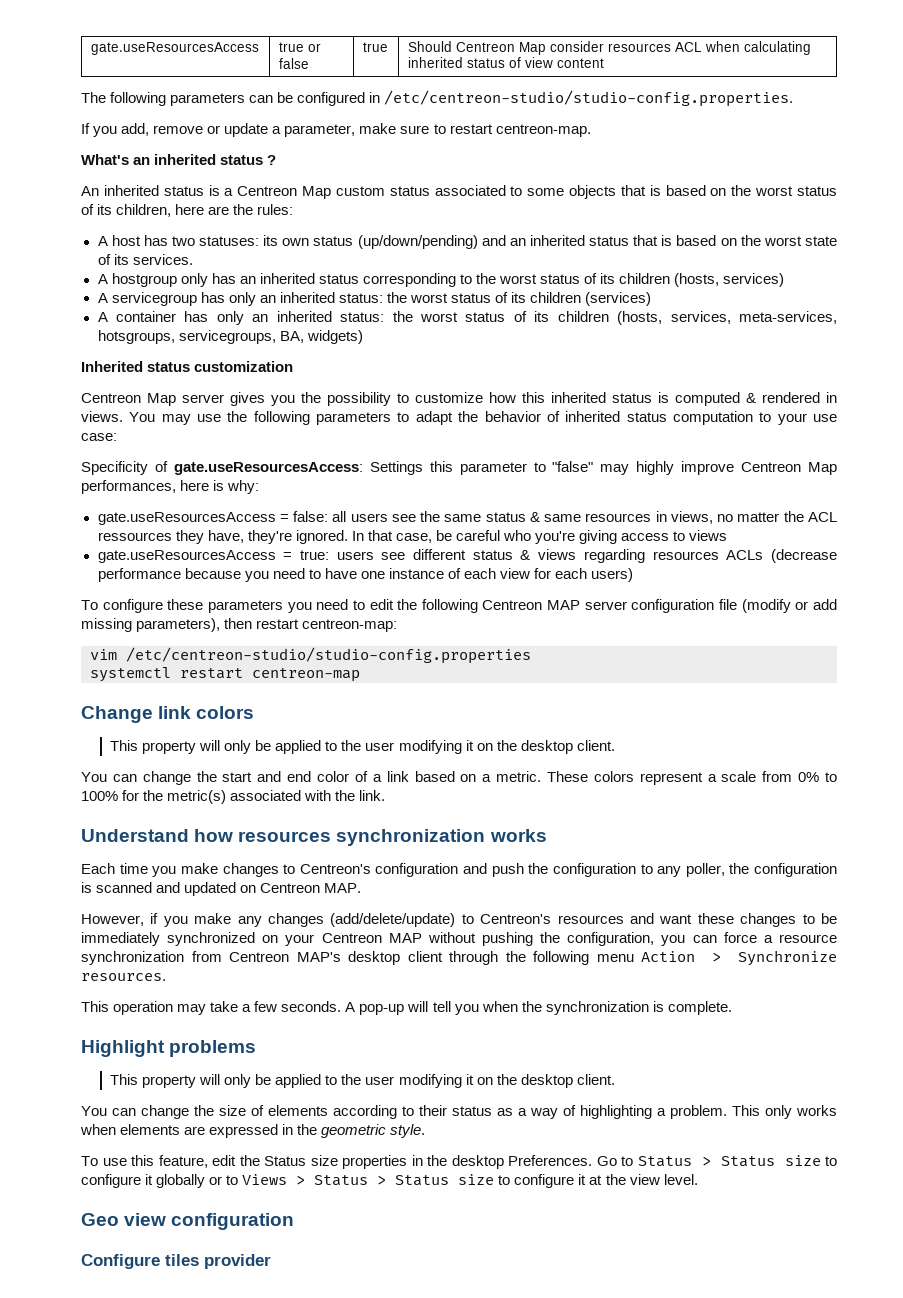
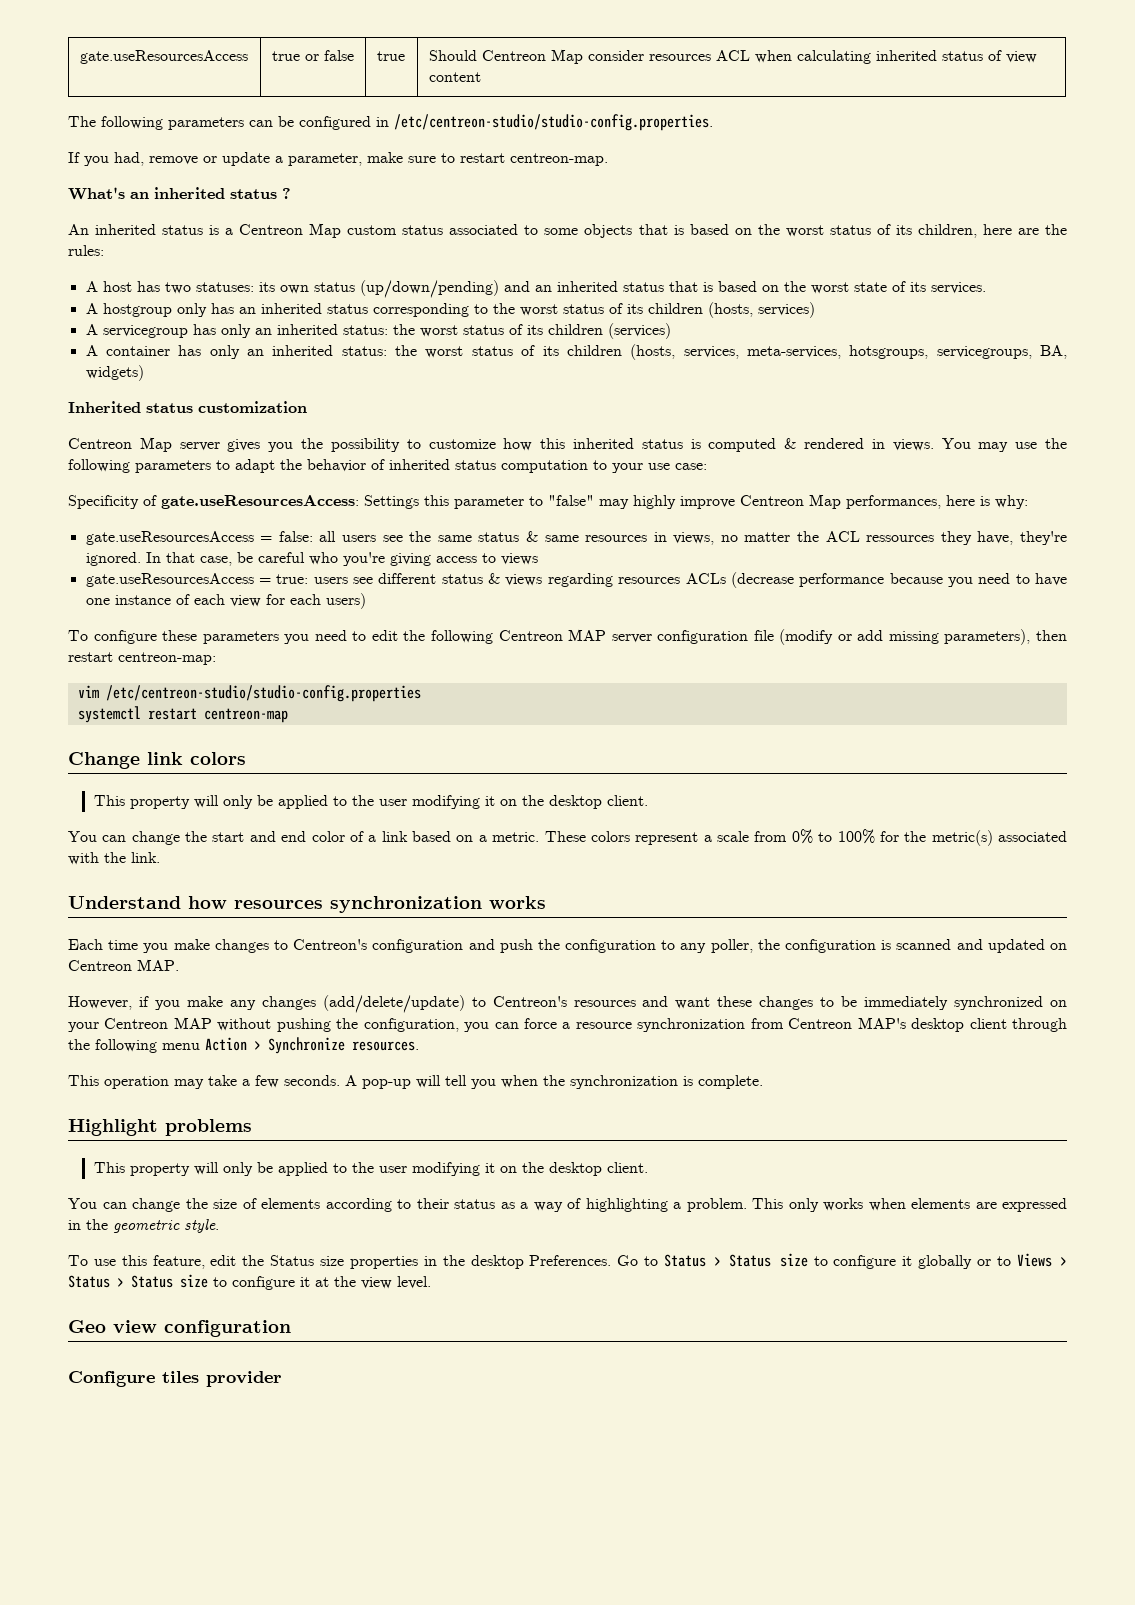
- If you add, remove or update a parameter, make sure to restart centreon-map.
+ If you had, remove or update a parameter, make sure to restart centreon-map.

